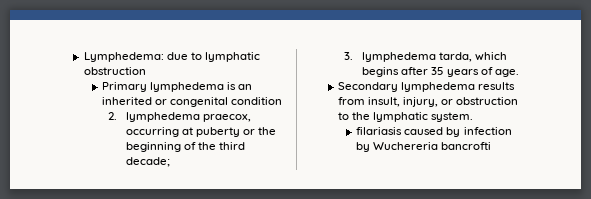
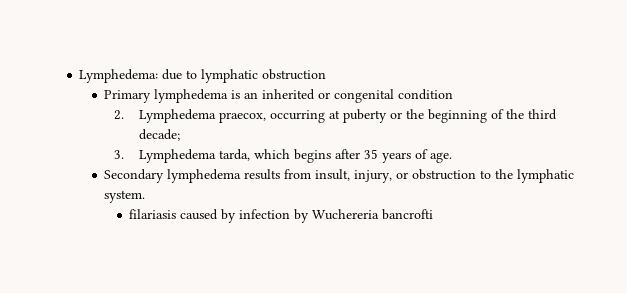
- 2. lymphedema praecox, occurring at puberty or the beginning of the third decade;
+ 2. Lymphedema praecox, occurring at puberty or the beginning of the third decade;
- 3. lymphedema tarda, which begins after 35 years of age.
+ 3. Lymphedema tarda, which begins after 35 years of age.

